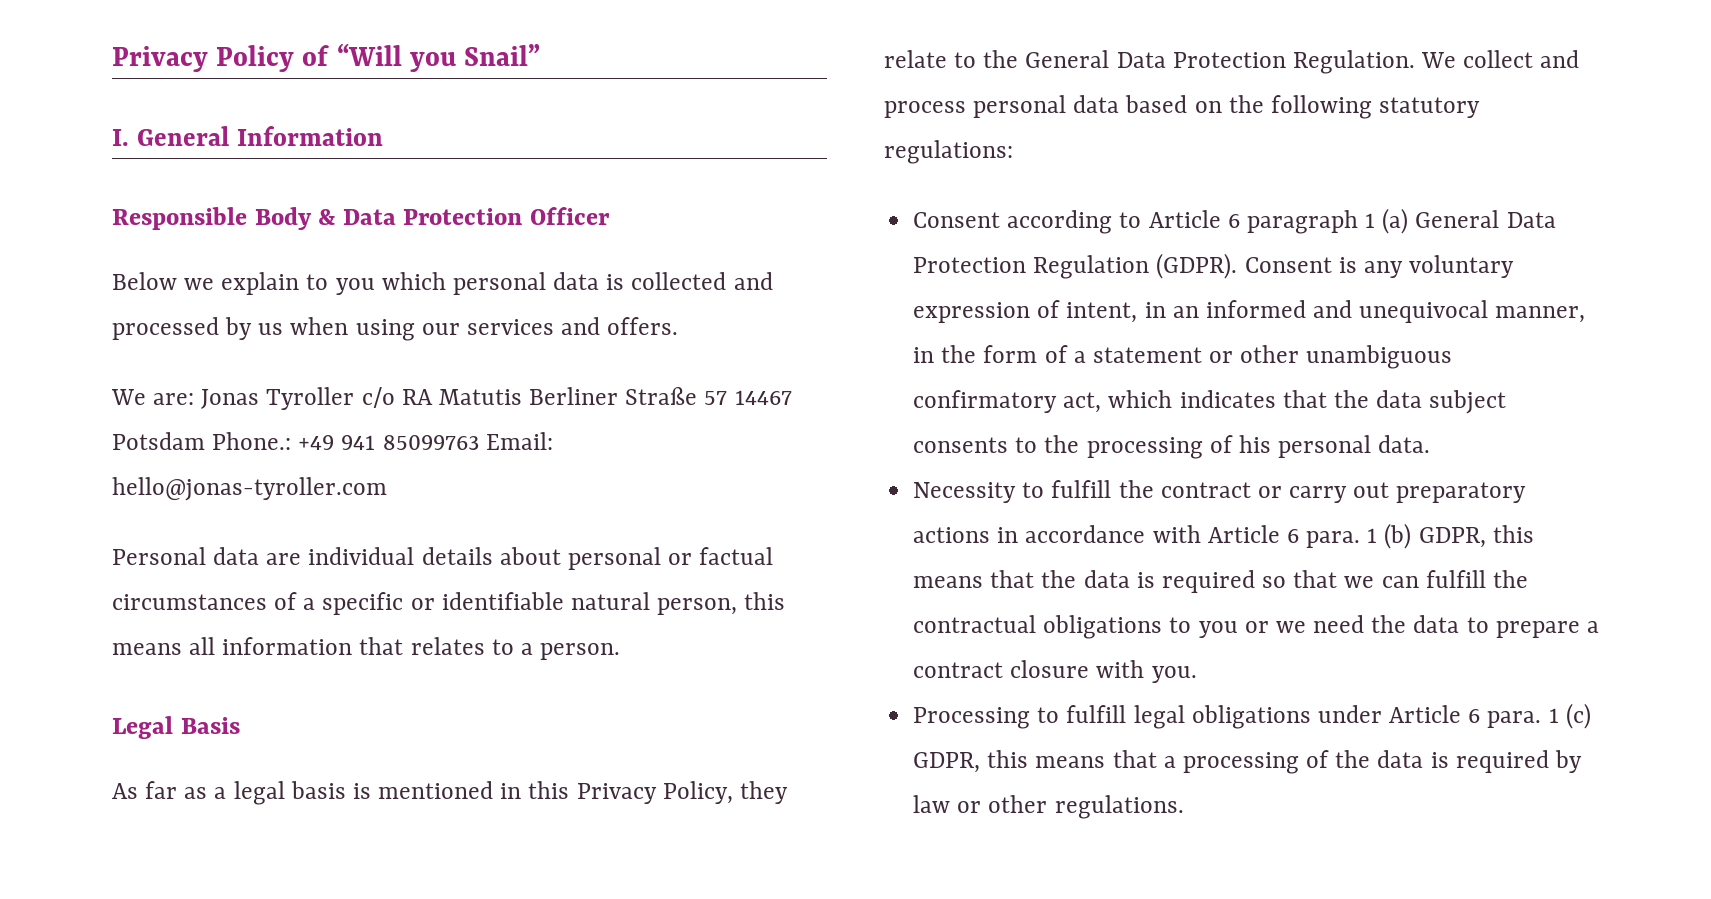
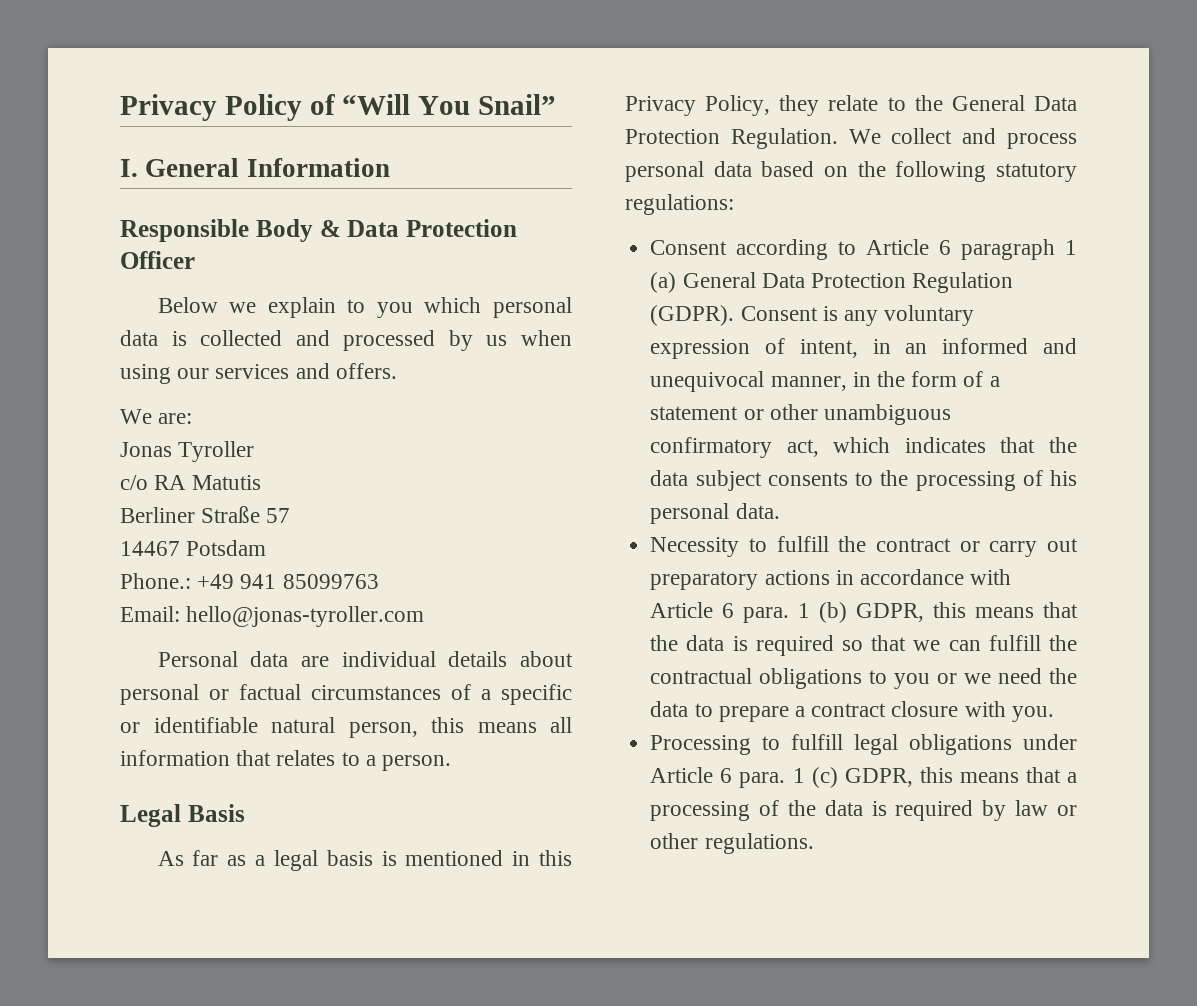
- Privacy Policy of “Will you Snail”
+ Privacy Policy of “Will You Snail”
- We are: Jonas Tyroller c/o RA Matutis Berliner Straße 57 14467 Potsdam Phone.: +49 941 85099763 Email: hello@jonas-tyroller.com
+ We are:
+ Jonas Tyroller
+ c/o RA Matutis
+ Berliner Straße 57
+ 14467 Potsdam
+ Phone.: +49 941 85099763
+ Email: hello@jonas-tyroller.com

